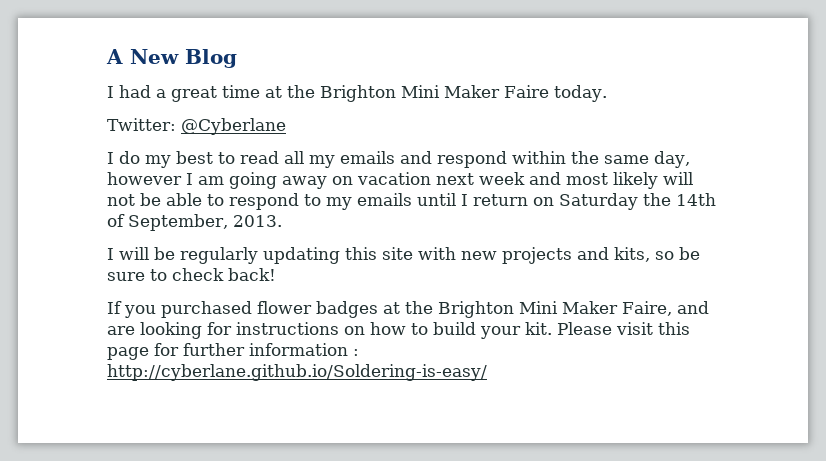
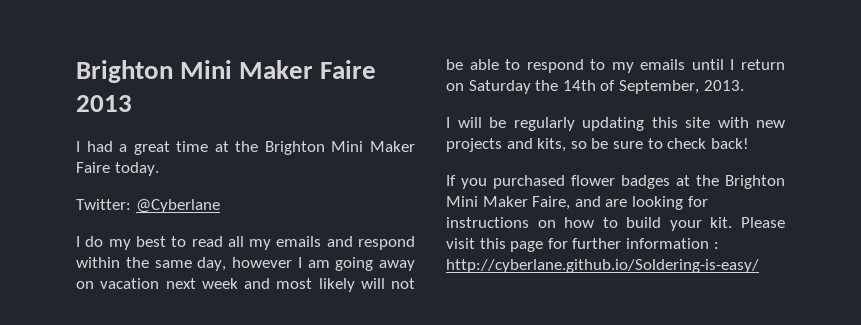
- A New Blog
+ Brighton Mini Maker Faire 2013

